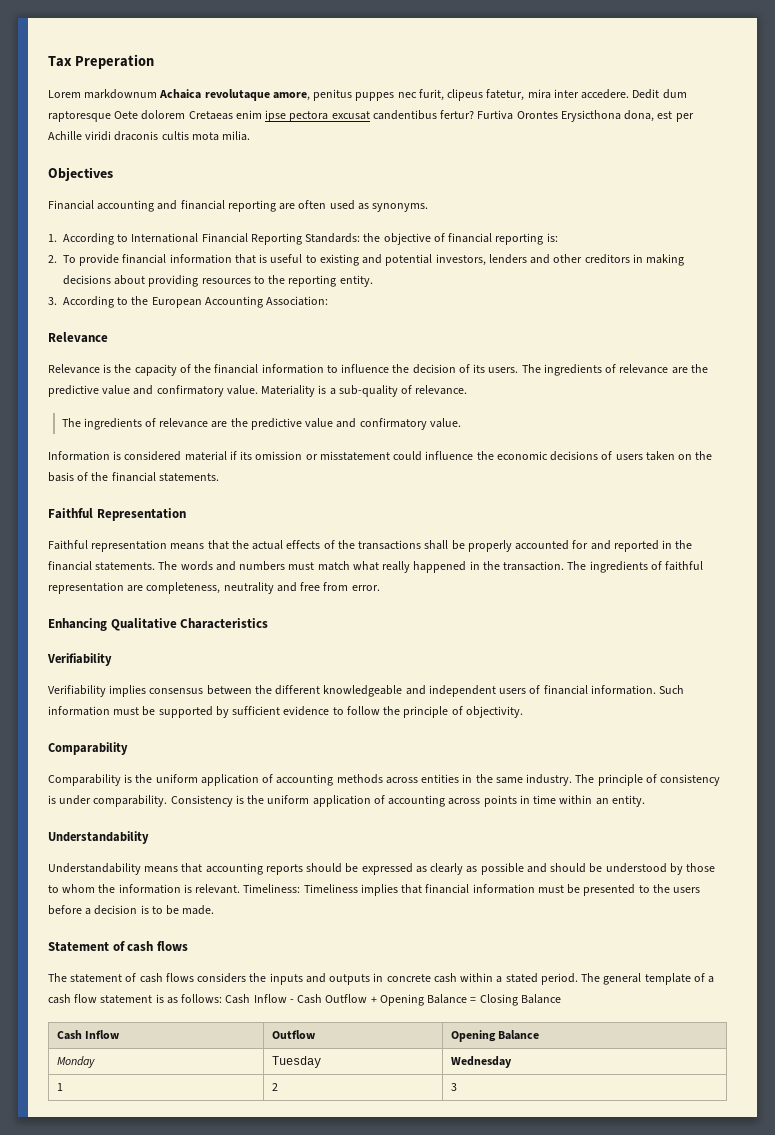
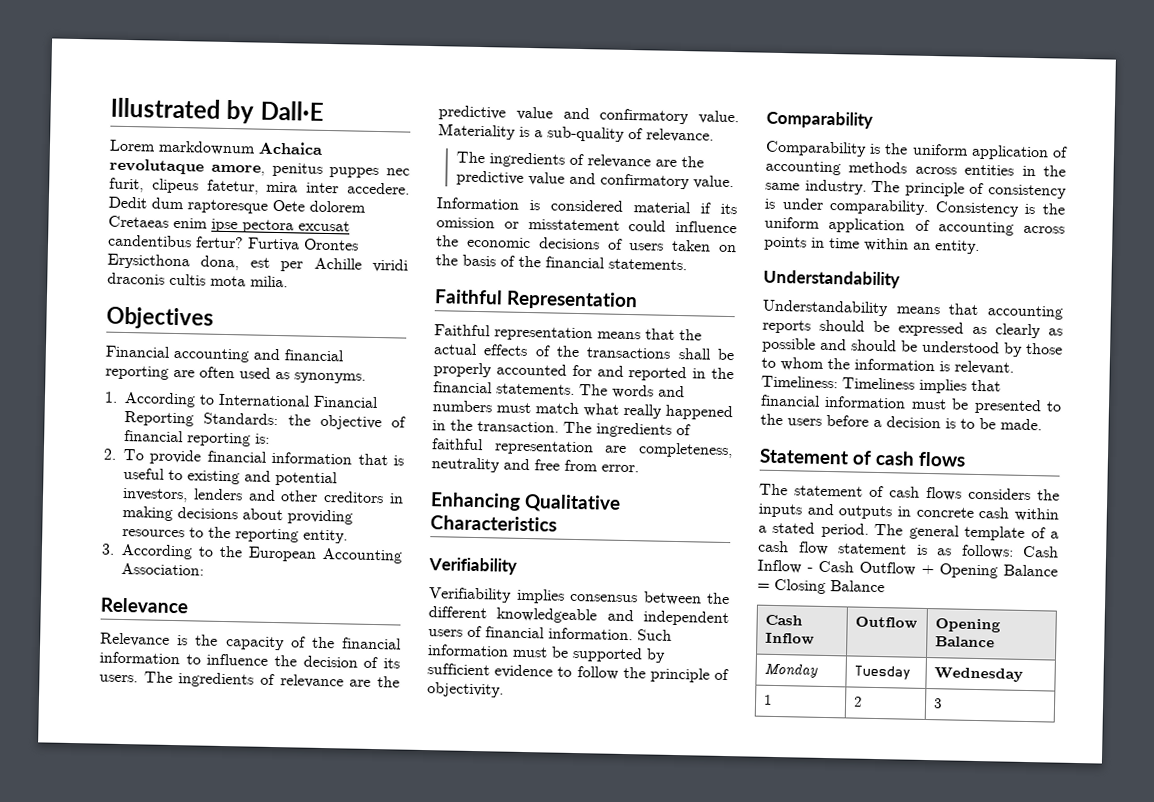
- Tax Preperation
+ Illustrated by Dall·E

